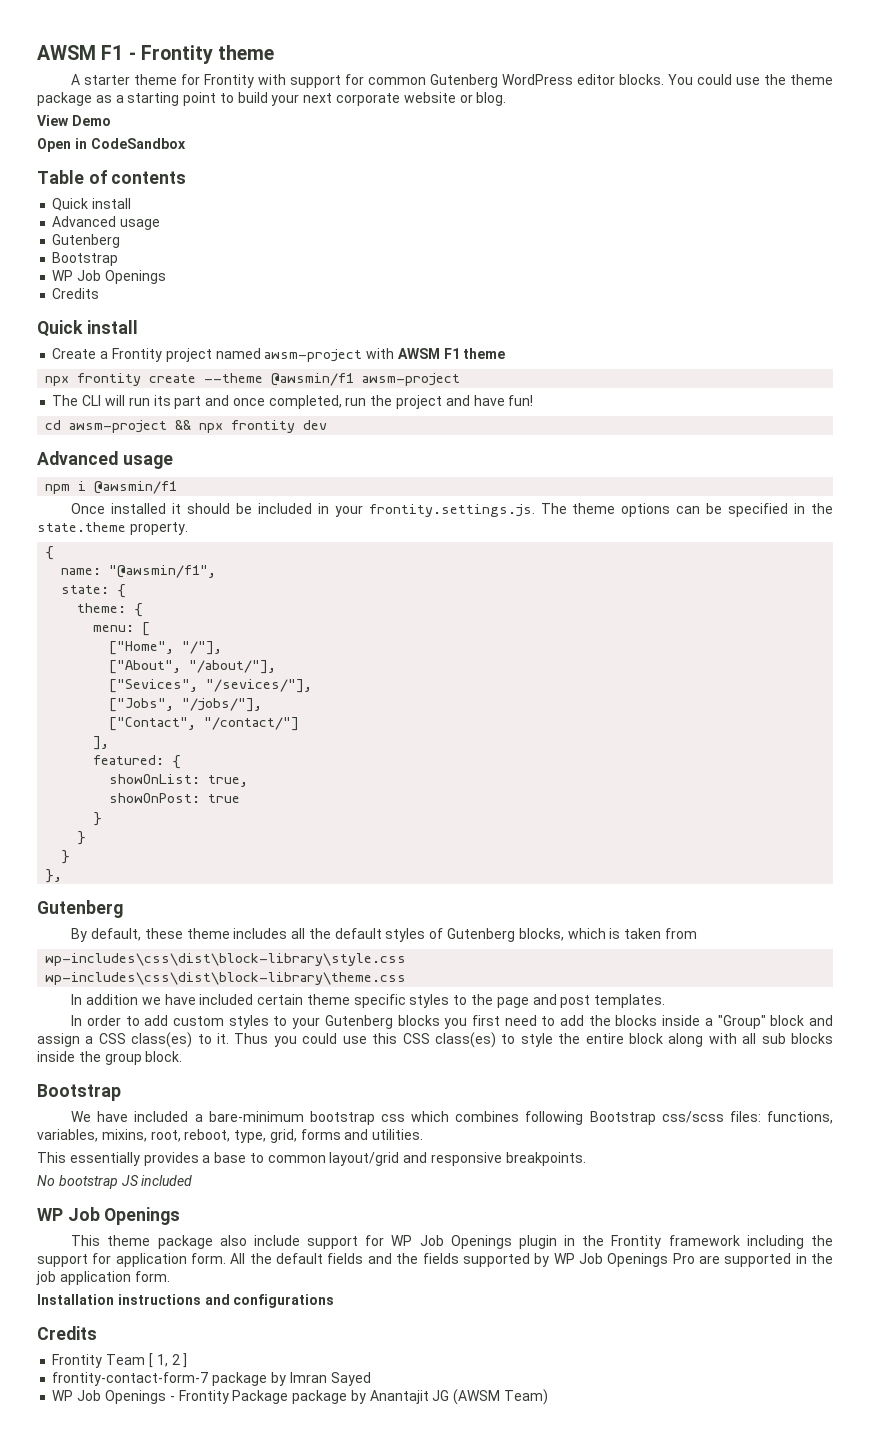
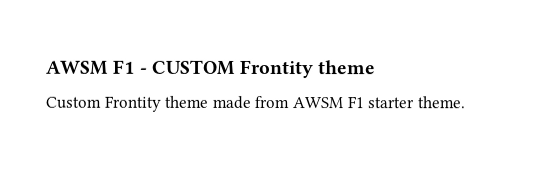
- AWSM F1 - Frontity theme
+ AWSM F1 - CUSTOM Frontity theme
- A starter theme for Frontity with support for common Gutenberg WordPress editor blocks. You could use the theme package as a starting point to build your next corporate website or blog.
- View Demo
- Open in CodeSandbox
- Table of contents
- Quick install
- Advanced usage
- Gutenberg
- Bootstrap
- WP Job Openings
- Credits
- Quick install
- Create a Frontity project named awsm-project with AWSM F1 theme
- npx frontity create --theme @awsmin/f1 awsm-project
- The CLI will run its part and once completed, run the project and have fun!
- cd awsm-project && npx frontity dev
- Advanced usage
- npm i @awsmin/f1
- Once installed it should be included in your frontity.settings.js. The theme options can be specified in the state.theme property.
- {
- name: "@awsmin/f1",
- state: {
- theme: {
- menu: [
- ["Home", "/"],
- ["About", "/about/"],
- ["Sevices", "/sevices/"],
- ["Jobs", "/jobs/"],
- ["Contact", "/contact/"]
- ],
- featured: {
- showOnList: true,
- showOnPost: true
- }
- }
- }
- },
- Gutenberg
- By default, these theme includes all the default styles of Gutenberg blocks, which is taken from
- wp-includes\css\dist\block-library\style.css
- wp-includes\css\dist\block-library\theme.css
- In addition we have included certain theme specific styles to the page and post templates.
- In order to add custom styles to your Gutenberg blocks you first need to add the blocks inside a "Group" block and assign a CSS class(es) to it. Thus you could use this CSS class(es) to style the entire block along with all sub blocks inside the group block.
- Bootstrap
- We have included a bare-minimum bootstrap css which combines following Bootstrap css/scss files: functions, variables, mixins, root, reboot, type, grid, forms and utilities.
- This essentially provides a base to common layout/grid and responsive breakpoints.
- No bootstrap JS included
- WP Job Openings
- This theme package also include support for WP Job Openings plugin in the Frontity framework including the support for application form. All the default fields and the fields supported by WP Job Openings Pro are supported in the job application form.
- Installation instructions and configurations
- Credits
- Frontity Team [ 1, 2 ]
- frontity-contact-form-7 package by Imran Sayed
- WP Job Openings - Frontity Package package by Anantajit JG (AWSM Team)
+ Custom Frontity theme made from AWSM F1 starter theme.

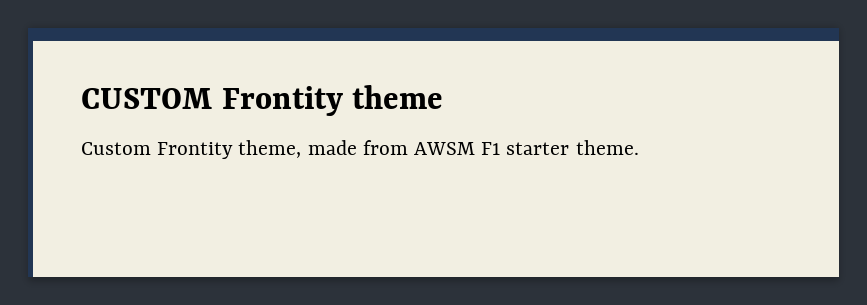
- AWSM F1 - CUSTOM Frontity theme
+ CUSTOM Frontity theme
- Custom Frontity theme made from AWSM F1 starter theme.
+ Custom Frontity theme, made from AWSM F1 starter theme.

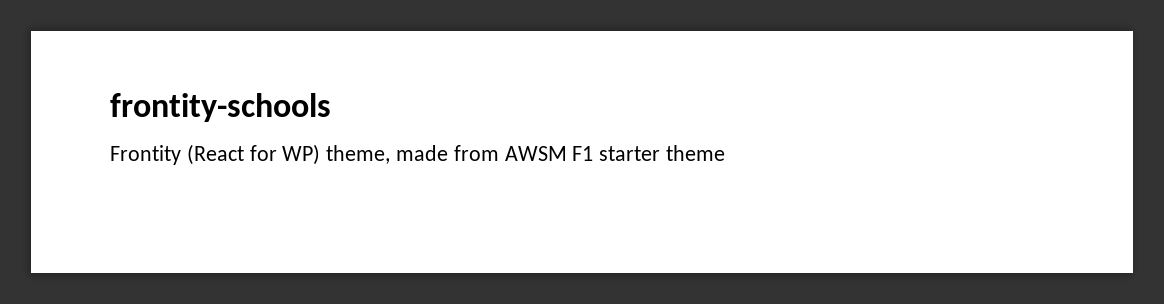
- CUSTOM Frontity theme
- Custom Frontity theme, made from AWSM F1 starter theme.
+ frontity-schools
+ Frontity (React for WP) theme, made from AWSM F1 starter theme

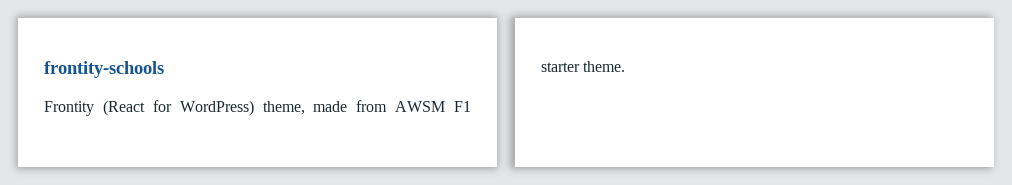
- Frontity (React for WP) theme, made from AWSM F1 starter theme
+ Frontity (React for WordPress) theme, made from AWSM F1 starter theme.

